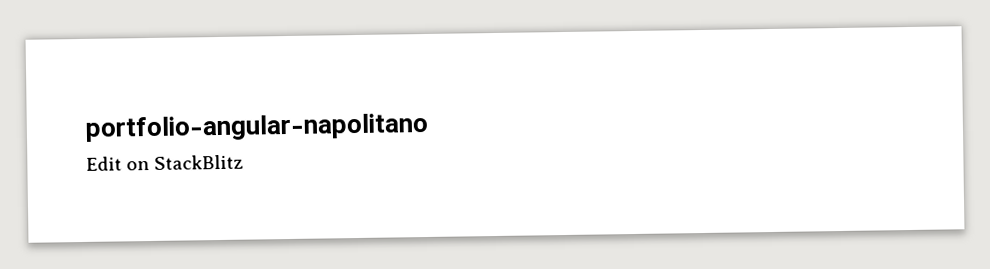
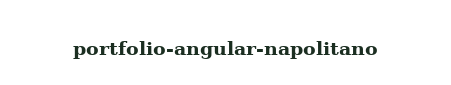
- Edit on StackBlitz

